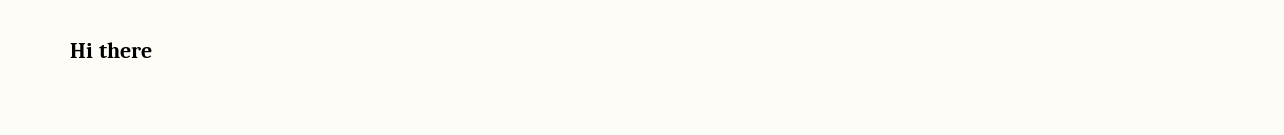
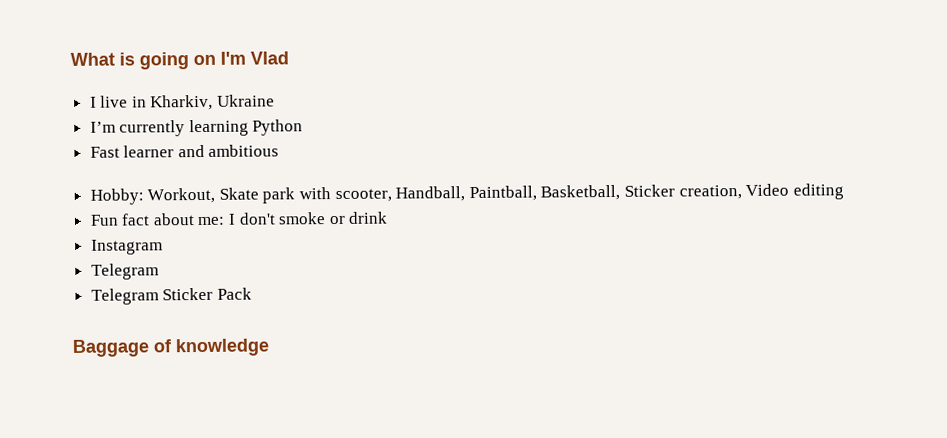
- Hi there
+ What is going on I'm Vlad
+ I live in Kharkiv, Ukraine
+ I’m currently learning Python
+ Fast learner and ambitious
+ Hobby: Workout, Skate park with scooter, Handball, Paintball, Basketball, Sticker creation, Video editing
+ Fun fact about me: I don't smoke or drink
+ Instagram
+ Telegram
+ Telegram Sticker Pack
+ Baggage of knowledge

